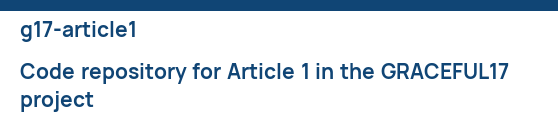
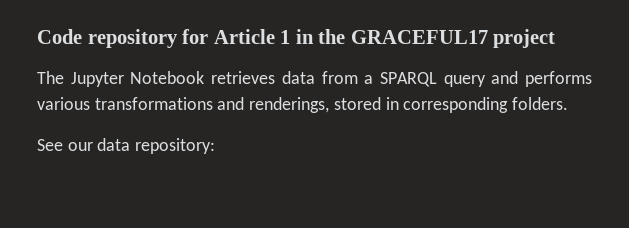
- g17-article1
+ The Jupyter Notebook retrieves data from a SPARQL query and performs various transformations and renderings, stored in corresponding folders.
+ See our data repository:

